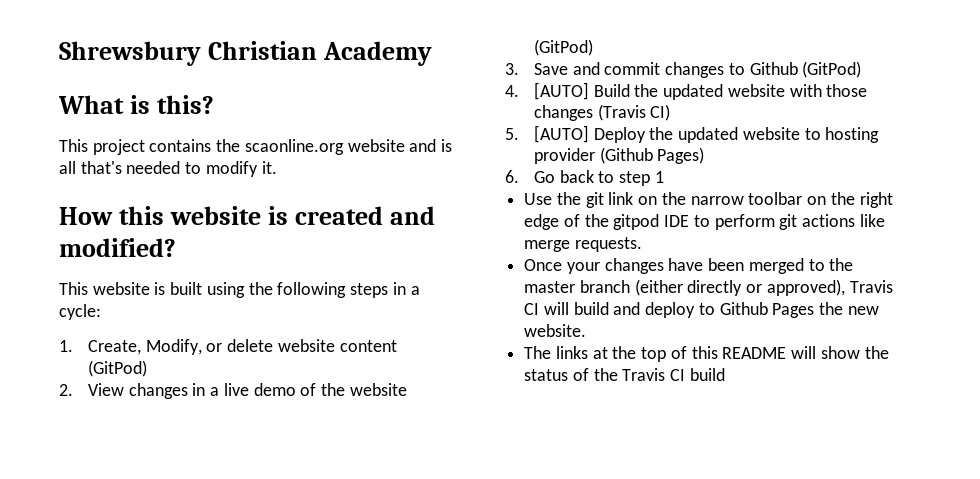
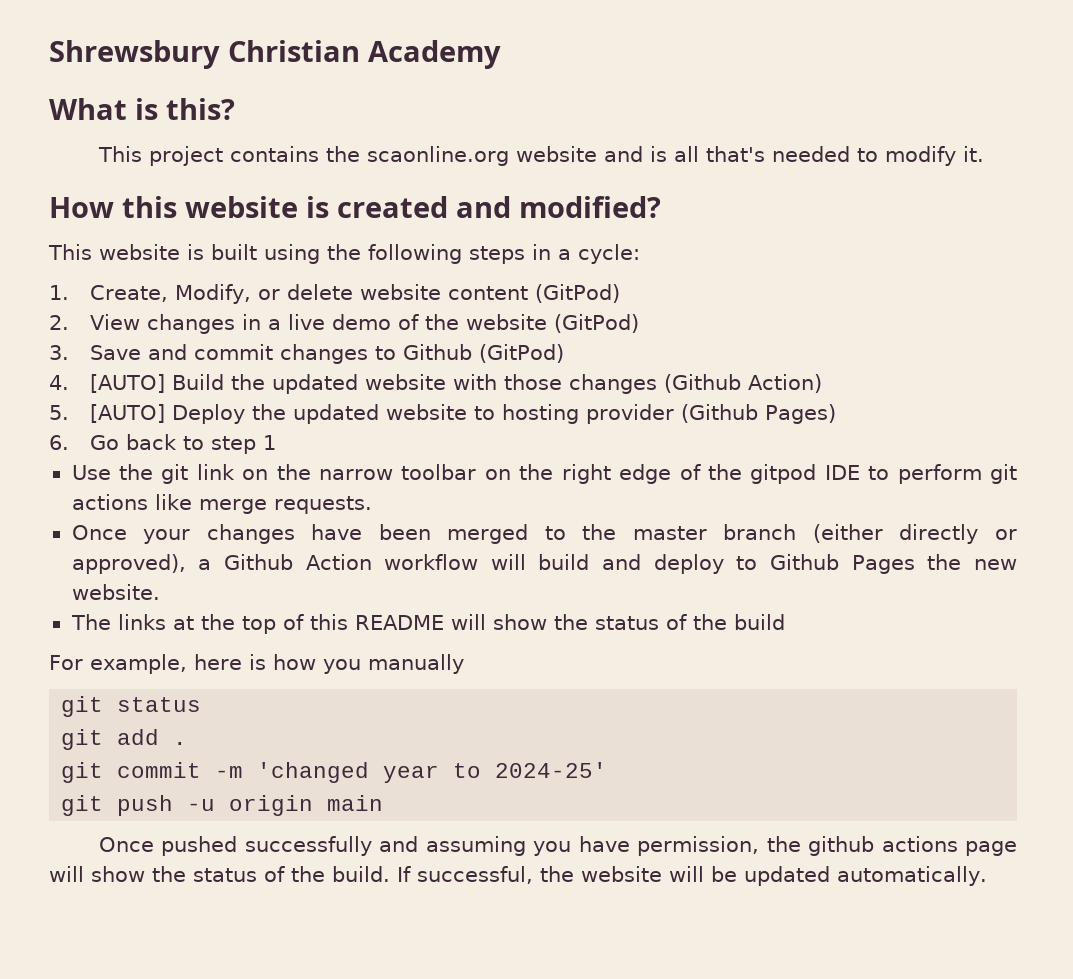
- 4. [AUTO] Build the updated website with those changes (Travis CI)
+ 4. [AUTO] Build the updated website with those changes (Github Action)
- Once your changes have been merged to the master branch (either directly or approved), Travis CI will build and deploy to Github Pages the new website.
+ Once your changes have been merged to the master branch (either directly or approved), a Github Action workflow will build and deploy to Github Pages the new website.
- The links at the top of this README will show the status of the Travis CI build
+ The links at the top of this README will show the status of the build
+ For example, here is how you manually
+ git status
+ git add .
+ git commit -m 'changed year to 2024-25'
+ git push -u origin main
+ Once pushed successfully and assuming you have permission, the github actions page will show the status of the build. If successful, the website will be updated automatically.

